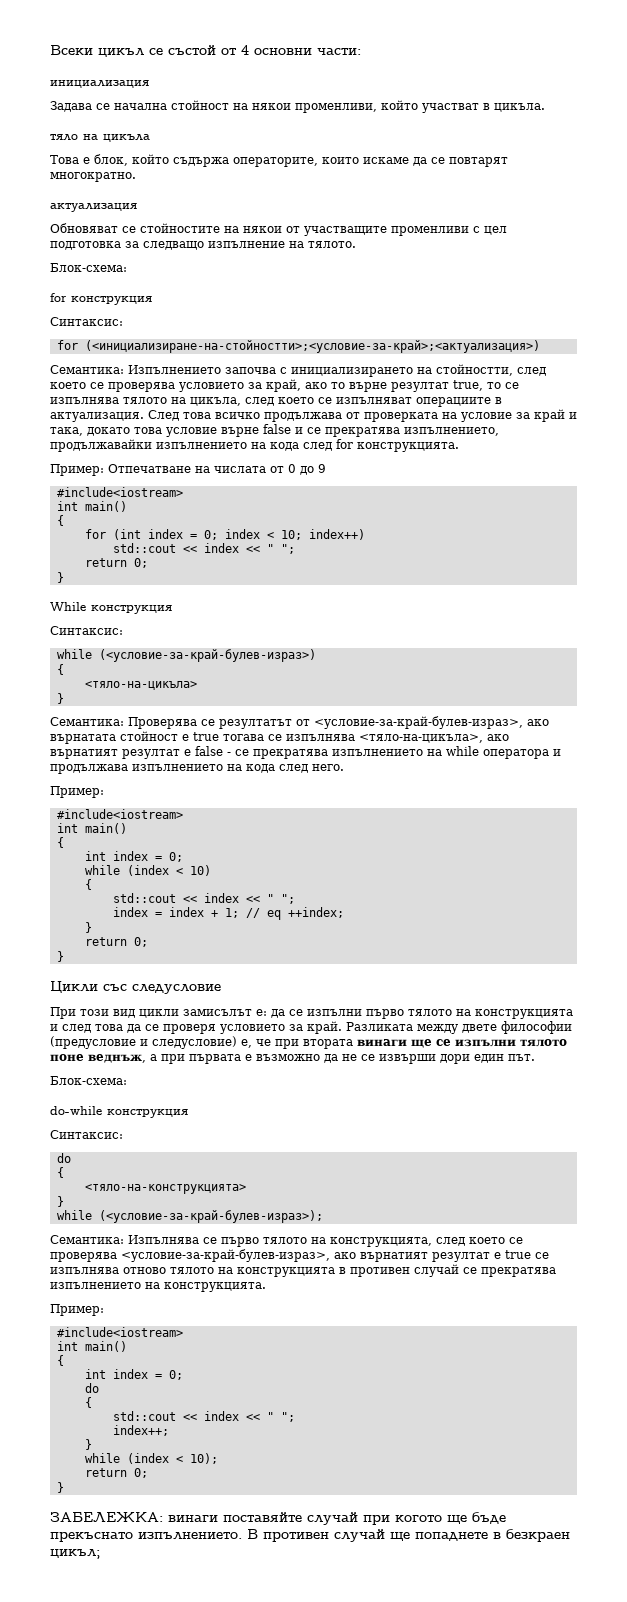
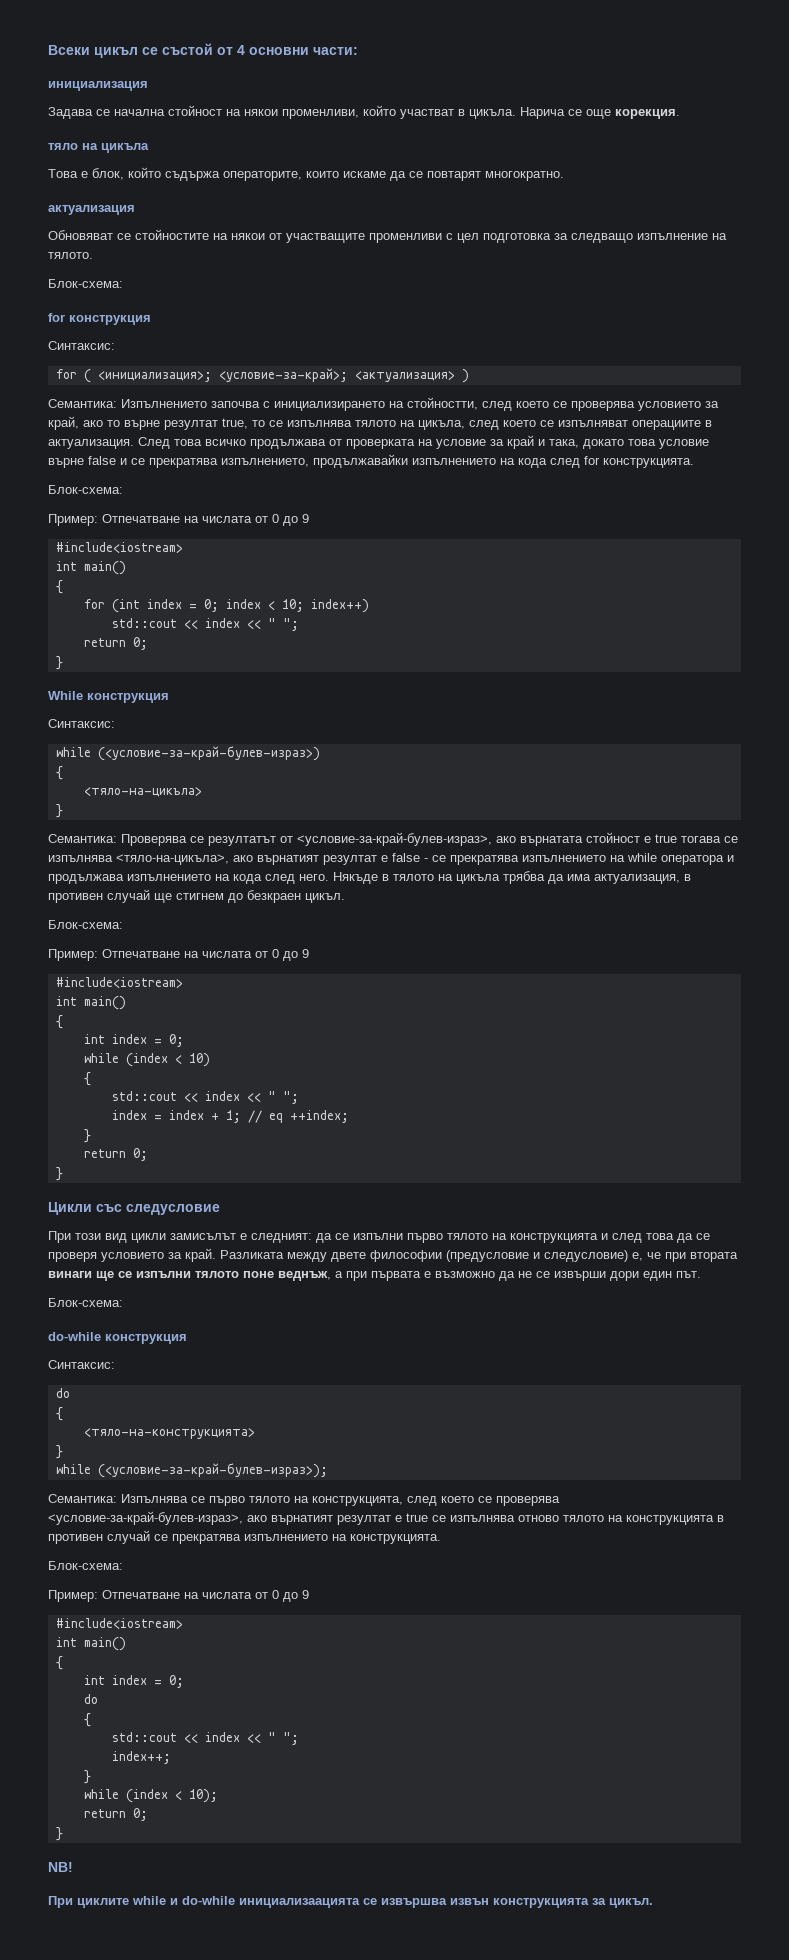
+ Нарича се още корекция.
- for (<инициализиране-на-стойностти>;<условие-за-край>;<актуализация>)
+ for ( <инициализация>; <условие-за-край>; <актуализация> )
  След това всичко продължава от проверката на условие за край и така, докато това условие върне false и се прекратява изпълнението, продължавайки изпълнението на кода след for конструкцията.
+ Блок-схема:
- Семантика: Проверява се резултатът от <условие-за-край-булев-израз>, ако върнатата стойност е true тогава се изпълнява <тяло-на-цикъла>, ако върнатият резултат е false - се прекратява изпълнението на while оператора и продължава изпълнението на кода след него.
- Пример:
+ Семантика: Проверява се резултатът от <условие-за-край-булев-израз>, ако върнатата стойност е true тогава се изпълнява <тяло-на-цикъла>, ако върнатият резултат е false - се прекратява изпълнението на while оператора и продължава изпълнението на кода след него. Някъде в тялото на цикъла трябва да има актуализация, в противен случай ще стигнем до безкраен цикъл.
+ Блок-схема:
+ Пример: Отпечатване на числата от 0 до 9
- При този вид цикли замисълът е: да се изпълни първо тялото на конструкцията и след това да се проверя условието за край.
+ При този вид цикли замисълът е следният: да се изпълни първо тялото на конструкцията и след това да се проверя условието за край.
  Семантика: Изпълнява се първо тялото на конструкцията, след което се проверява <условие-за-край-булев-израз>, ако върнатият резултат е true се изпълнява отново тялото на конструкцията в противен случай се прекратява изпълнението на конструкцията.
- Пример:
+ Блок-схема:
+ Пример: Отпечатване на числата от 0 до 9
- ЗАБЕЛЕЖКА: винаги поставяйте случай при когото ще бъде прекъснато изпълнението. В противен случай ще попаднете в безкраен цикъл;
+ NB!
+ При циклите while и do-while инициализаацията се извършва извън конструкцията за цикъл.

